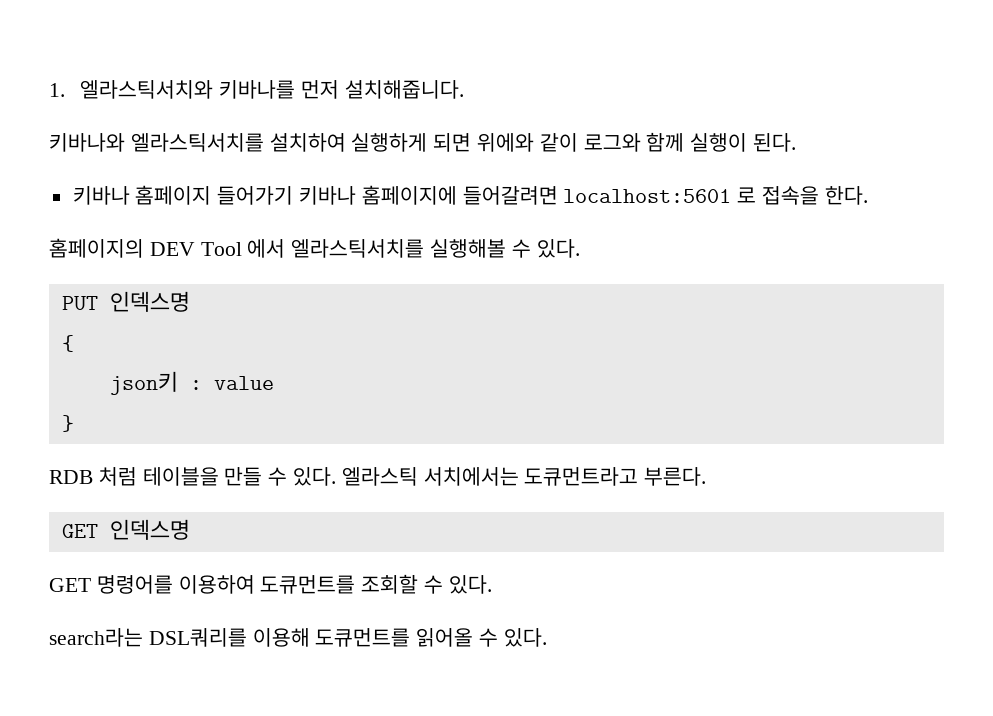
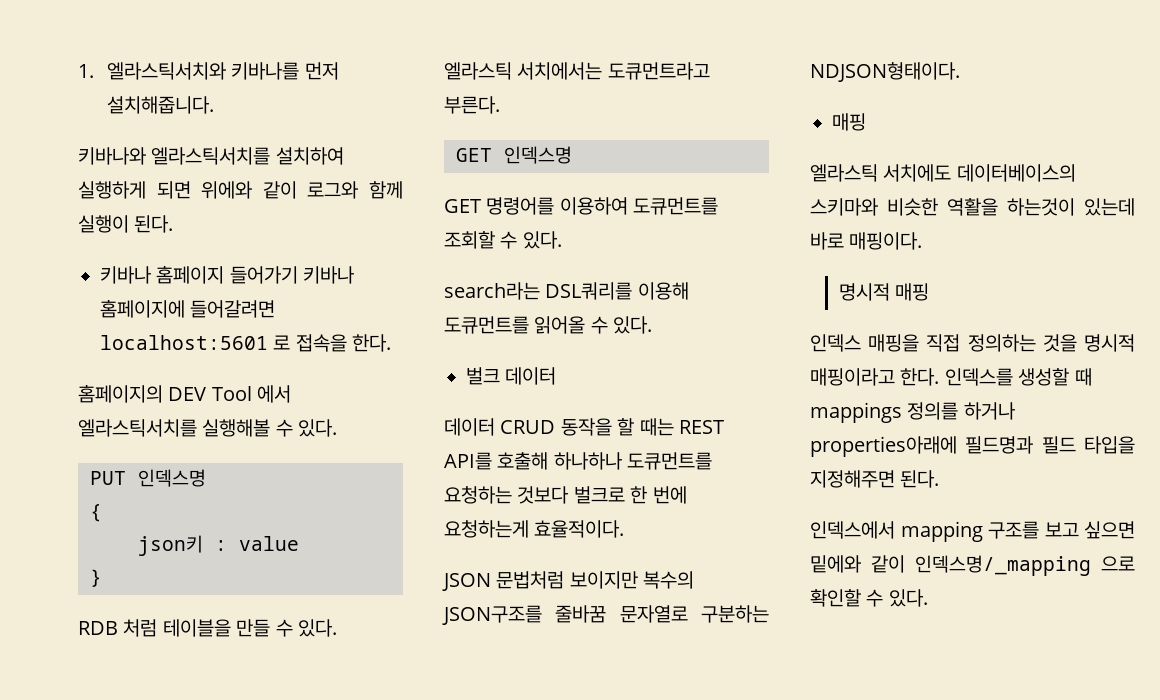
+ 벌크 데이터
+ 데이터 CRUD 동작을 할 때는 REST API를 호출해 하나하나 도큐먼트를 요청하는 것보다 벌크로 한 번에 요청하는게 효율적이다.
+ JSON 문법처럼 보이지만 복수의 JSON구조를 줄바꿈 문자열로 구분하는 NDJSON형태이다.
+ 매핑
+ 엘라스틱 서치에도 데이터베이스의 스키마와 비슷한 역활을 하는것이 있는데 바로 매핑이다.
+ 명시적 매핑
+ 인덱스 매핑을 직접 정의하는 것을 명시적 매핑이라고 한다. 인덱스를 생성할 때 mappings 정의를 하거나 properties아래에 필드명과 필드 타입을 지정해주면 된다.
+ 인덱스에서 mapping 구조를 보고 싶으면 밑에와 같이 인덱스명/_mapping 으로 확인할 수 있다.

